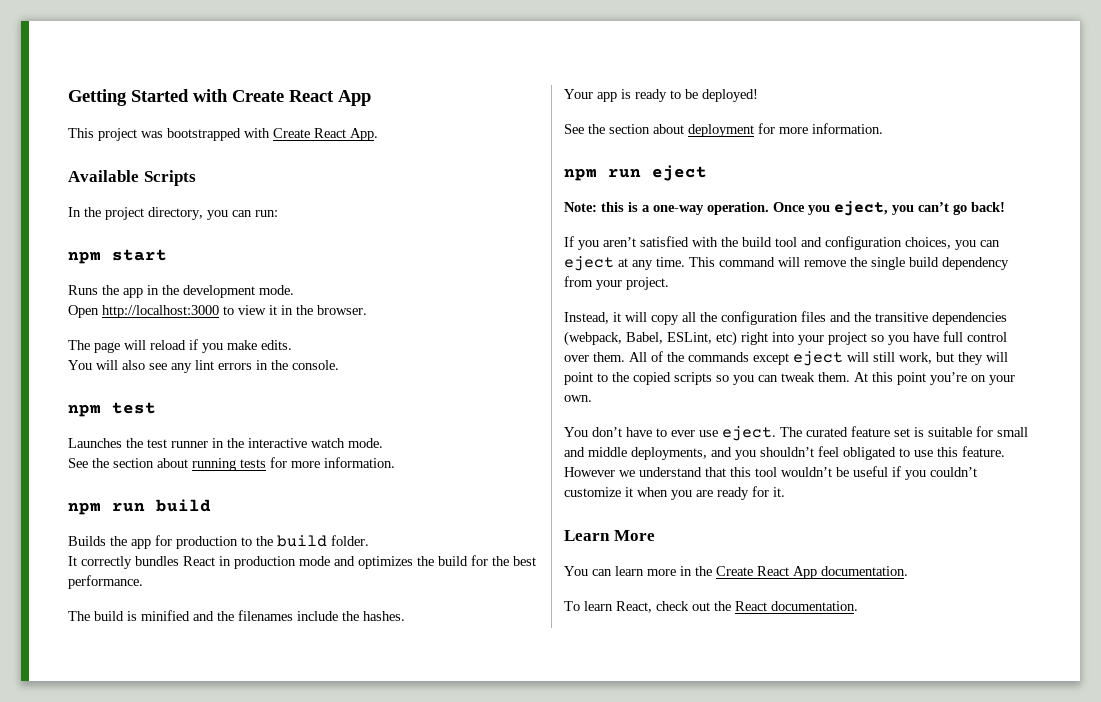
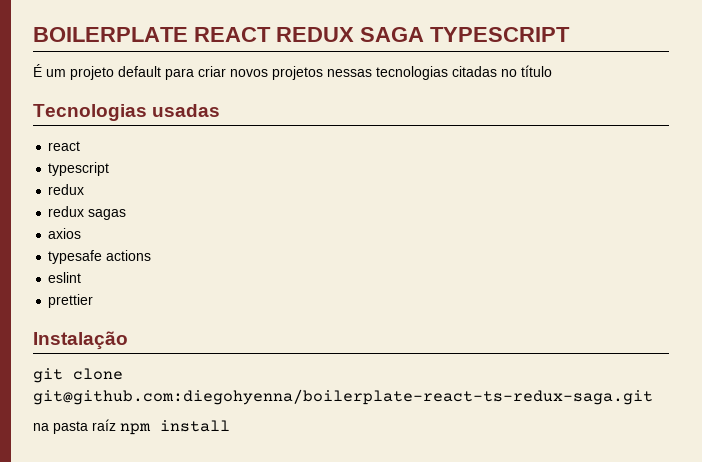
- Getting Started with Create React App
- This project was bootstrapped with Create React App.
- Available Scripts
- In the project directory, you can run:
- npm start
- Runs the app in the development mode.
- Open http://localhost:3000 to view it in the browser.
- The page will reload if you make edits.
- You will also see any lint errors in the console.
- npm test
- Launches the test runner in the interactive watch mode.
- See the section about running tests for more information.
- npm run build
- Builds the app for production to the build folder.
- It correctly bundles React in production mode and optimizes the build for the best performance.
- The build is minified and the filenames include the hashes.
- Your app is ready to be deployed!
- See the section about deployment for more information.
- npm run eject
- Note: this is a one-way operation. Once you eject, you can’t go back!
- If you aren’t satisfied with the build tool and configuration choices, you can eject at any time. This command will remove the single build dependency from your project.
- Instead, it will copy all the configuration files and the transitive dependencies (webpack, Babel, ESLint, etc) right into your project so you have full control over them. All of the commands except eject will still work, but they will point to the copied scripts so you can tweak them. At this point you’re on your own.
- You don’t have to ever use eject. The curated feature set is suitable for small and middle deployments, and you shouldn’t feel obligated to use this feature. However we understand that this tool wouldn’t be useful if you couldn’t customize it when you are ready for it.
- Learn More
- You can learn more in the Create React App documentation.
- To learn React, check out the React documentation.
+ BOILERPLATE REACT REDUX SAGA TYPESCRIPT
+ É um projeto default para criar novos projetos nessas tecnologias citadas no título
+ Tecnologias usadas
+ react
+ typescript
+ redux
+ redux sagas
+ axios
+ typesafe actions
+ eslint
+ prettier
+ Instalação
+ git clone git@github.com:diegohyenna/boilerplate-react-ts-redux-saga.git
+ na pasta raíz npm install

